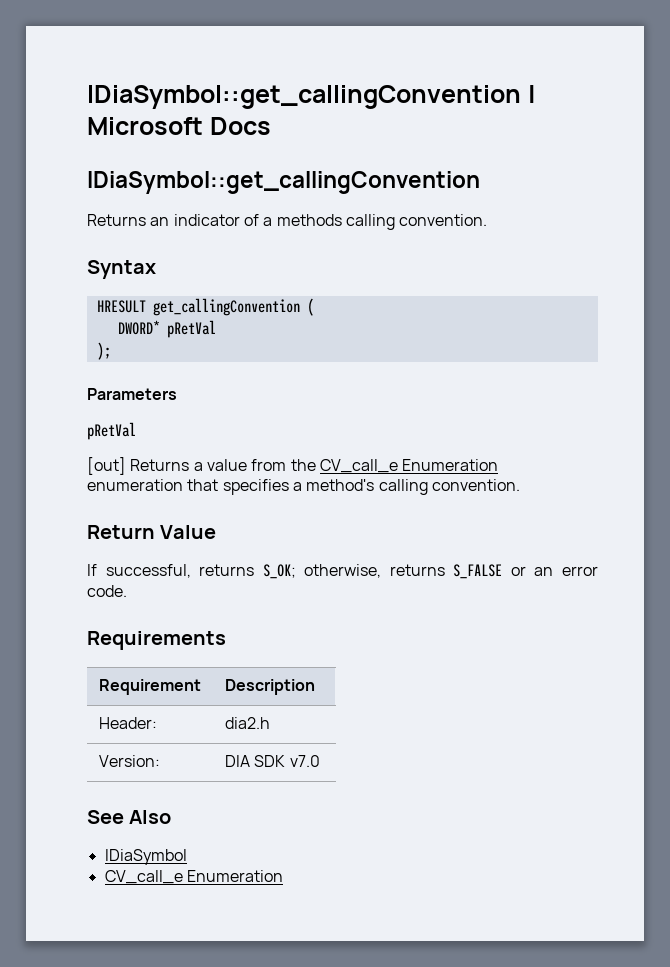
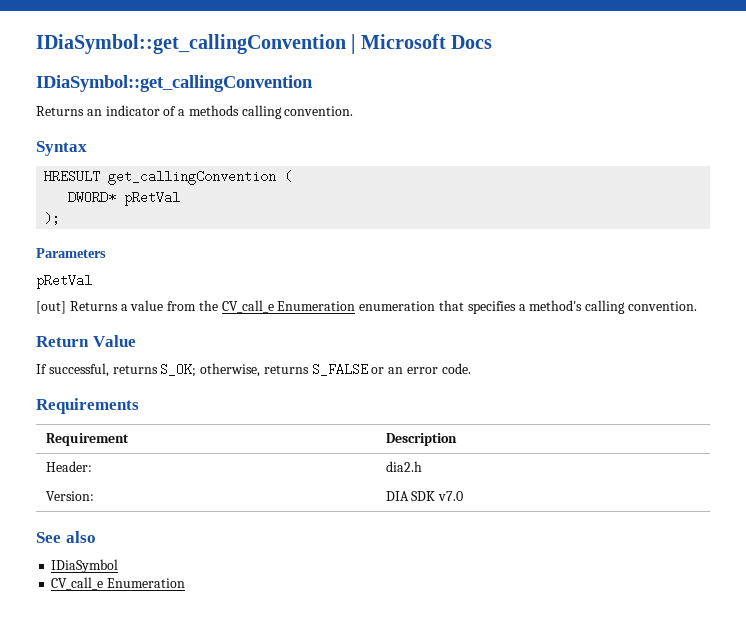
- See Also
+ See also

